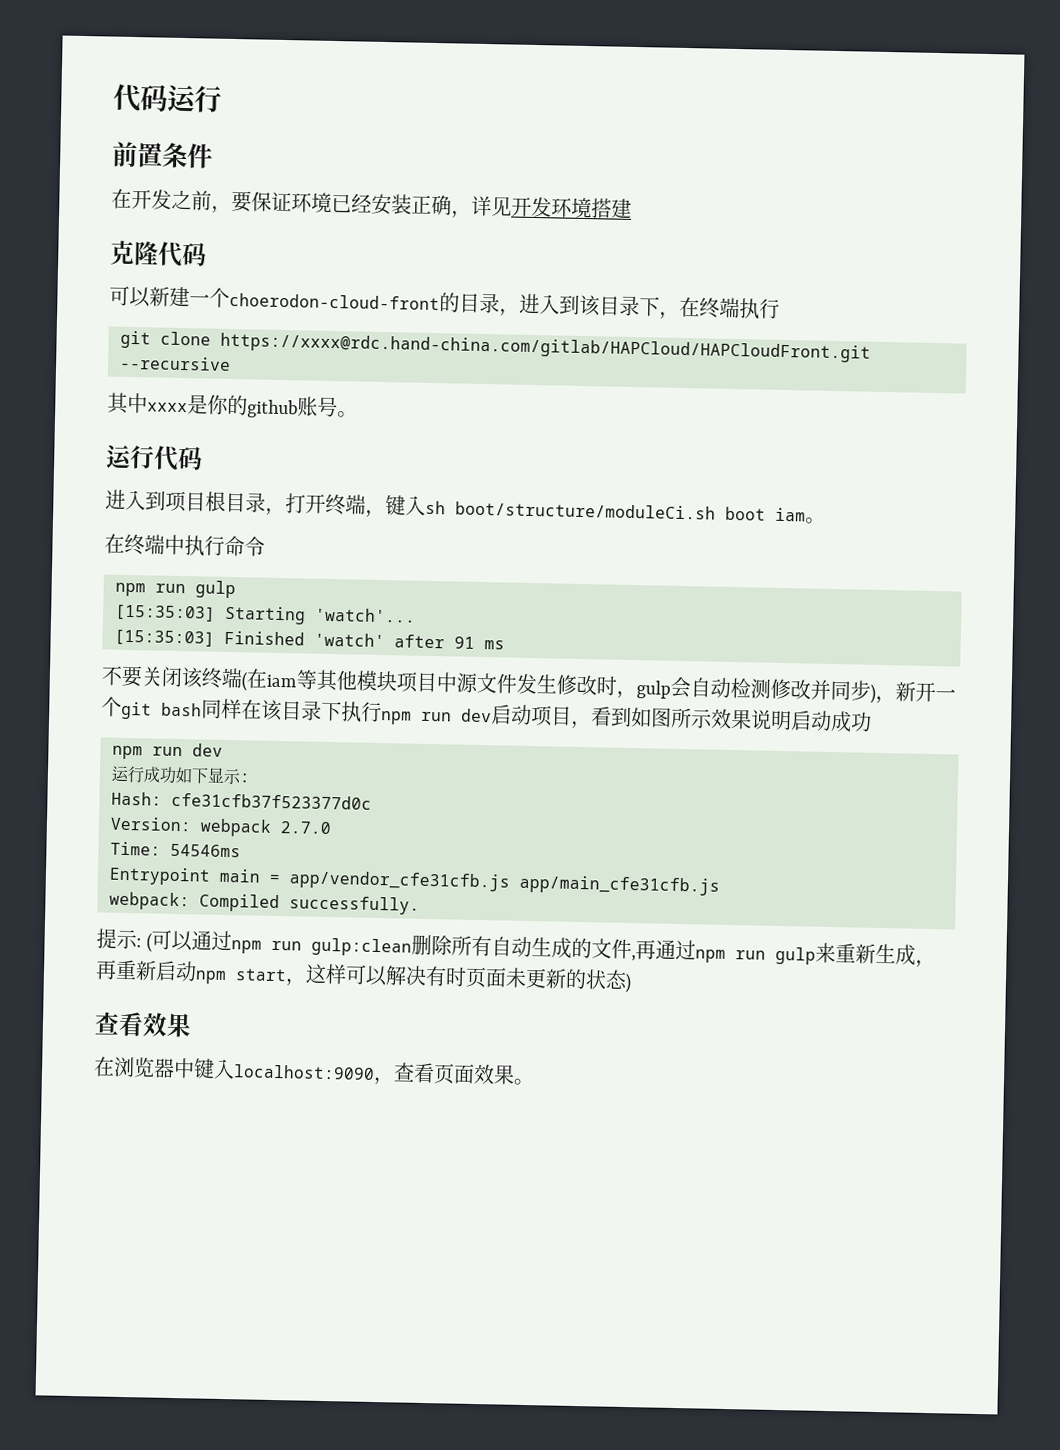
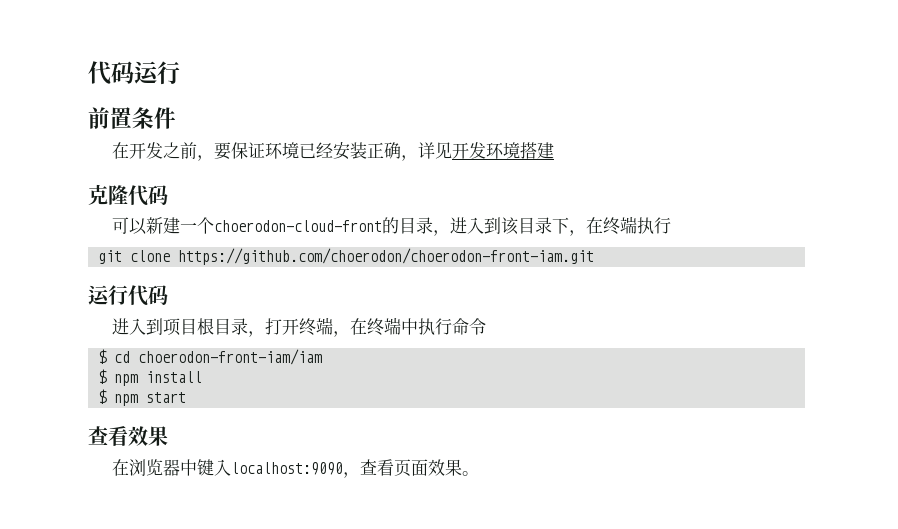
- git clone https://xxxx@rdc.hand-china.com/gitlab/HAPCloud/HAPCloudFront.git --recursive
- 其中xxxx是你的github账号。
+ git clone https://github.com/choerodon/choerodon-front-iam.git
- 进入到项目根目录，打开终端，键入sh boot/structure/moduleCi.sh boot iam。
- 在终端中执行命令
- npm run gulp
- [15:35:03] Starting 'watch'...
- [15:35:03] Finished 'watch' after 91 ms
- 不要关闭该终端(在iam等其他模块项目中源文件发生修改时，gulp会自动检测修改并同步)，新开一个git bash同样在该目录下执行npm run dev启动项目，看到如图所示效果说明启动成功
- npm run dev
- 运行成功如下显示:
- Hash: cfe31cfb37f523377d0c
- Version: webpack 2.7.0
- Time: 54546ms
- Entrypoint main = app/vendor_cfe31cfb.js app/main_cfe31cfb.js
- webpack: Compiled successfully.
- 提示: (可以通过npm run gulp:clean删除所有自动生成的文件,再通过npm run gulp来重新生成，再重新启动npm start，这样可以解决有时页面未更新的状态)
+ 进入到项目根目录，打开终端，在终端中执行命令
+ $ cd choerodon-front-iam/iam
+ $ npm install
+ $ npm start

